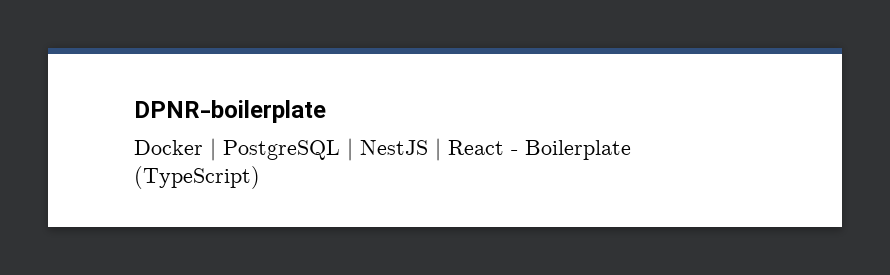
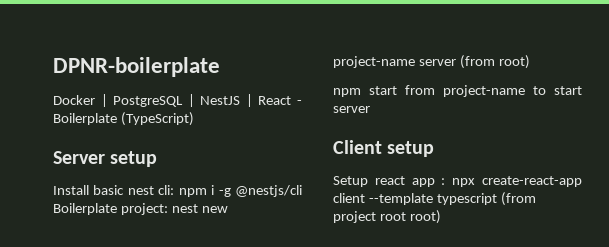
+ Server setup
+ Install basic nest cli: npm i -g @nestjs/cli Boilerplate project: nest new project-name server (from root)
+ npm start from project-name to start server
+ Client setup
+ Setup react app : npx create-react-app client --template typescript (from project root root)

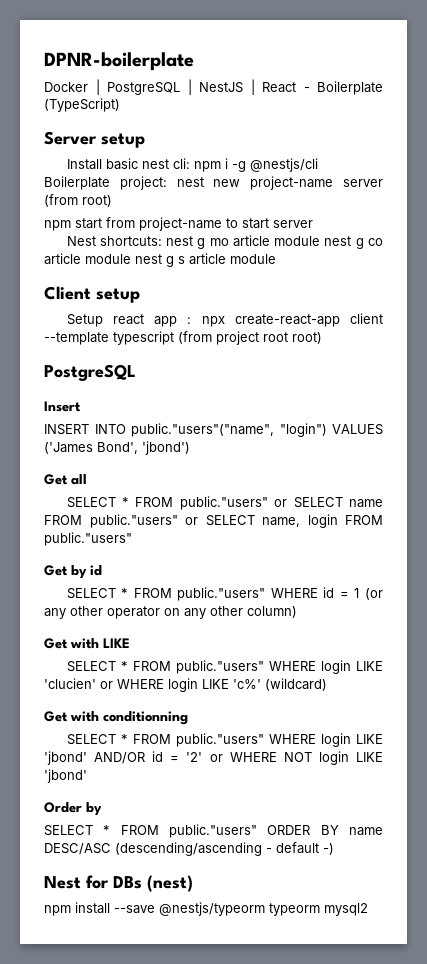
+ Nest shortcuts: nest g mo article module nest g co article module nest g s article module
  Setup react app : npx create-react-app client --template typescript (from project root root)
+ PostgreSQL
+ Insert
+ INSERT INTO public."users"("name", "login") VALUES ('James Bond', 'jbond')
+ Get all
+ SELECT * FROM public."users" or SELECT name FROM public."users" or SELECT name, login FROM public."users"
+ Get by id
+ SELECT * FROM public."users" WHERE id = 1 (or any other operator on any other column)
+ Get with LIKE
+ SELECT * FROM public."users" WHERE login LIKE 'clucien' or WHERE login LIKE 'c%' (wildcard)
+ Get with conditionning
+ SELECT * FROM public."users" WHERE login LIKE 'jbond' AND/OR id = '2' or WHERE NOT login LIKE 'jbond'
+ Order by
+ SELECT * FROM public."users" ORDER BY name DESC/ASC (descending/ascending - default -)
+ Nest for DBs (nest)
+ npm install --save @nestjs/typeorm typeorm mysql2

